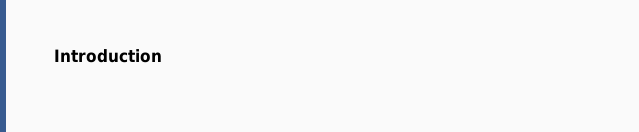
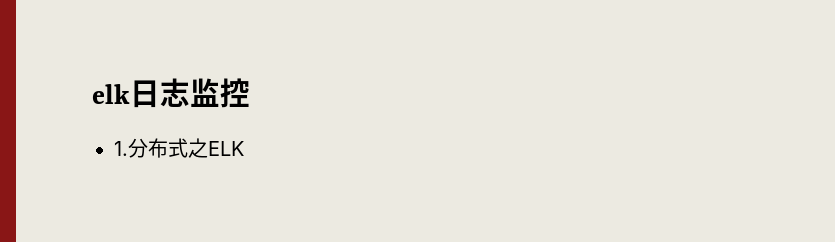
- Introduction
+ elk日志监控
+ 1.分布式之ELK

